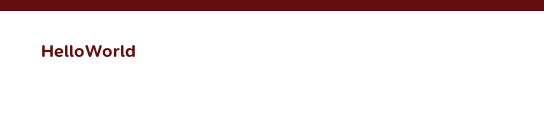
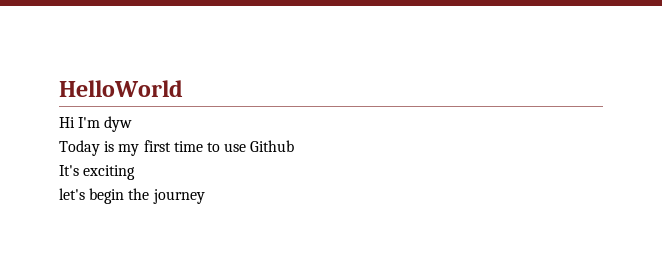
+ Hi I'm dyw
+ Today is my first time to use Github
+ It's exciting
+ let's begin the journey

